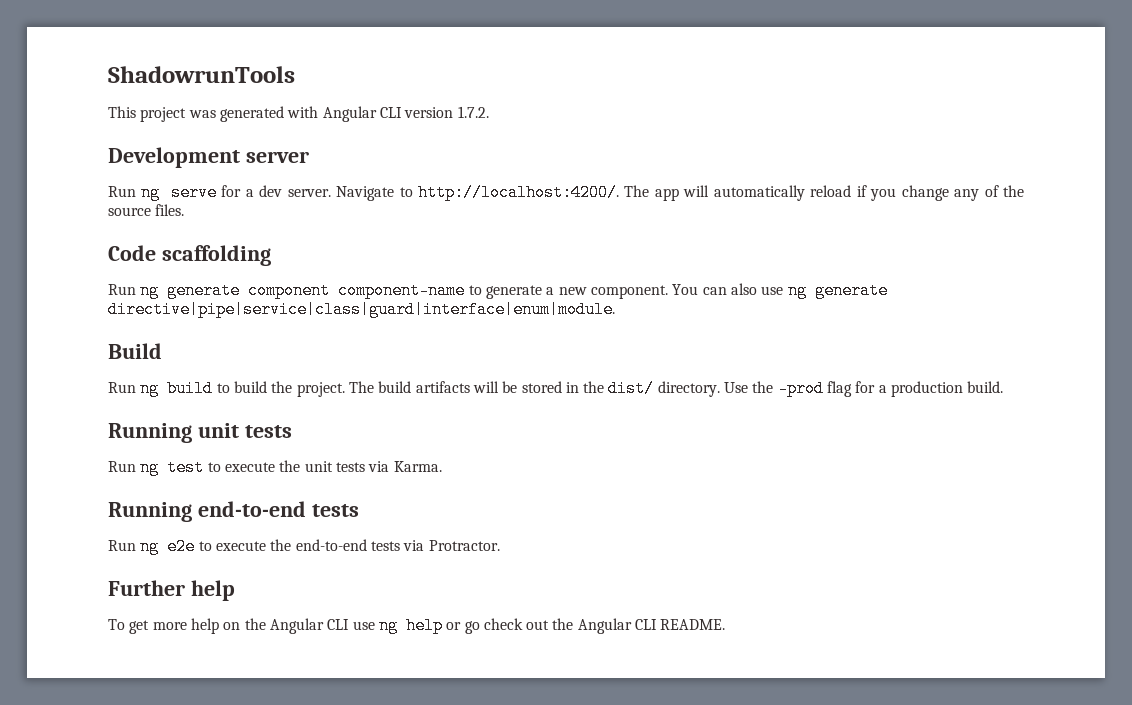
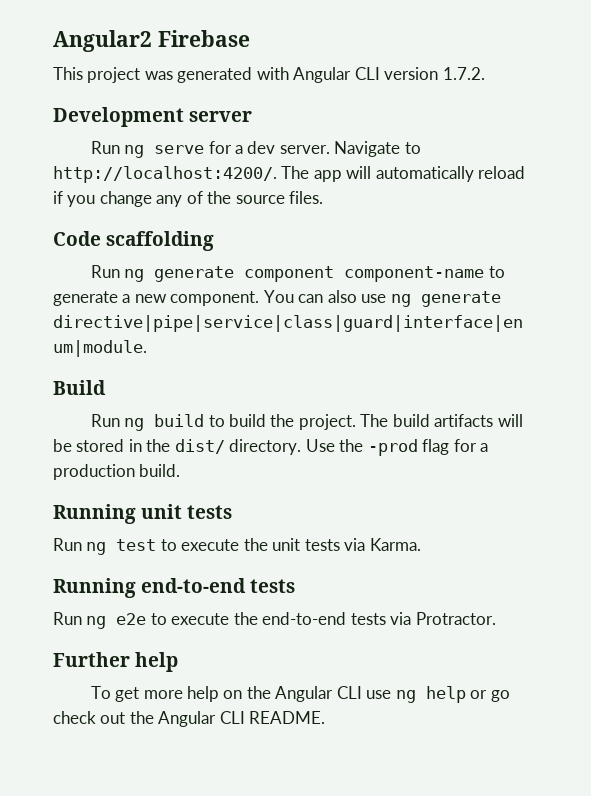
- ShadowrunTools
+ Angular2 Firebase

